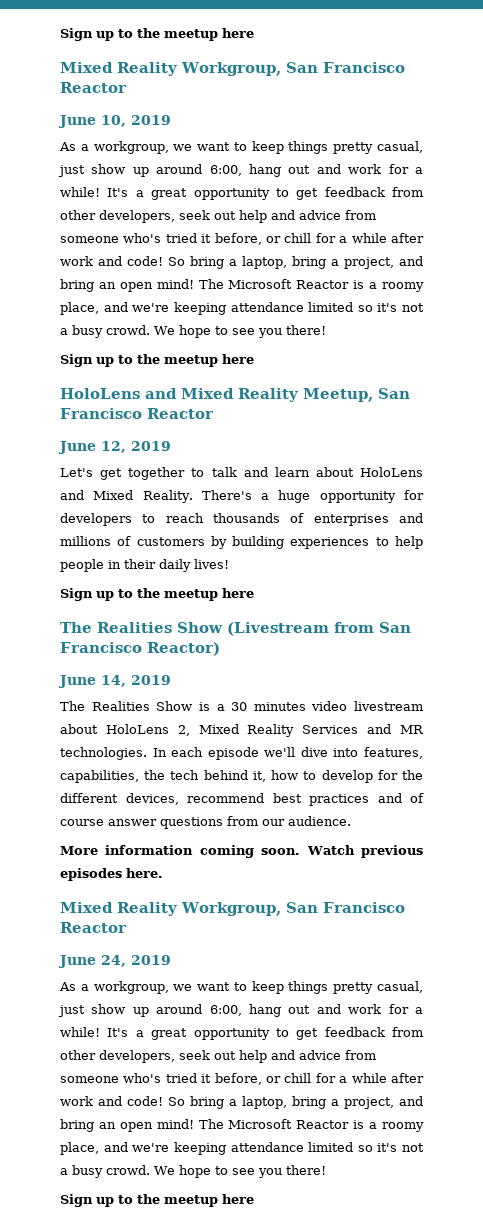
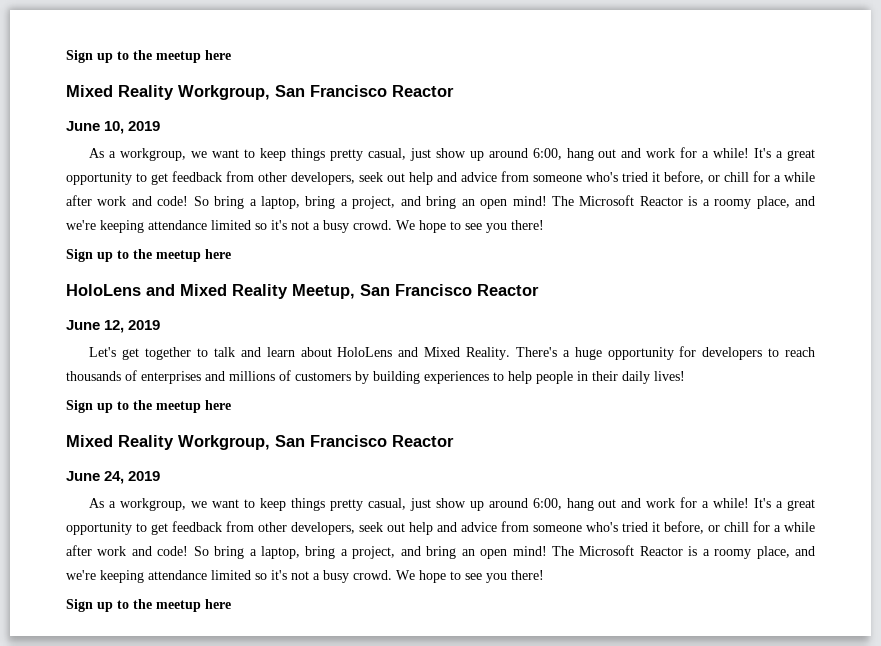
- The Realities Show (Livestream from San Francisco Reactor)
- June 14, 2019
- The Realities Show is a 30 minutes video livestream about HoloLens 2, Mixed Reality Services and MR technologies. In each episode we'll dive into features, capabilities, the tech behind it, how to develop for the different devices, recommend best practices and of course answer questions from our audience.
- More information coming soon. Watch previous episodes here.

